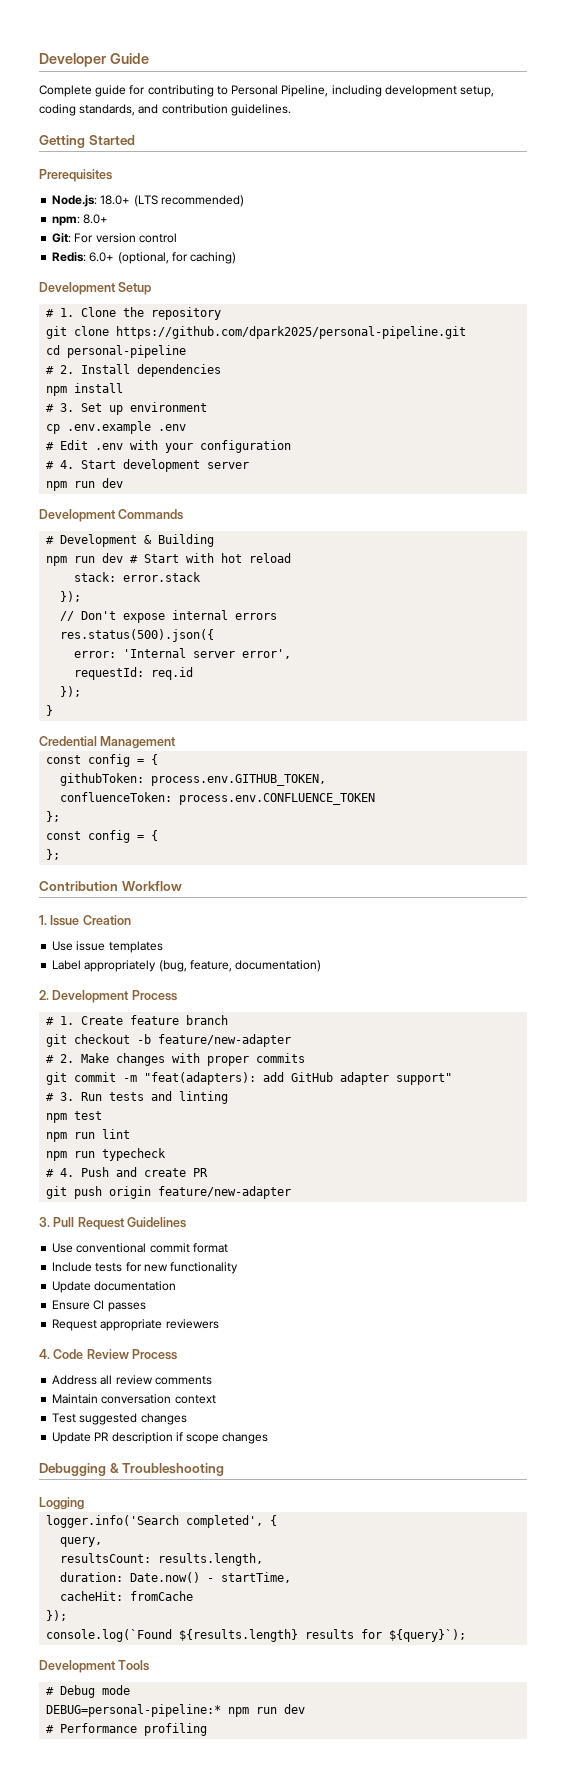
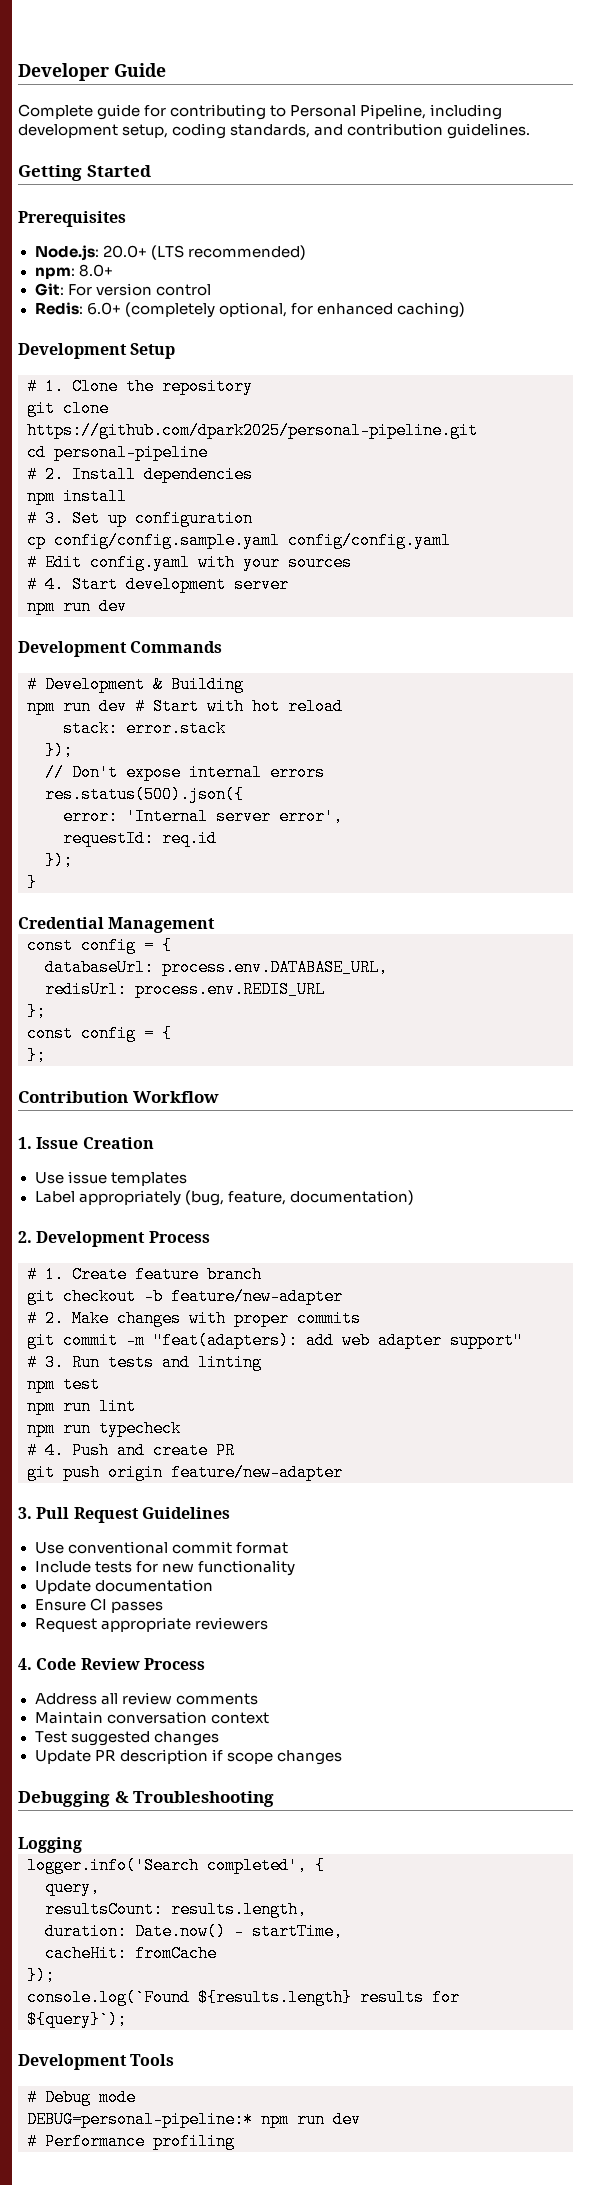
- Node.js: 18.0+ (LTS recommended)
+ Node.js: 20.0+ (LTS recommended)
- Redis: 6.0+ (optional, for caching)
+ Redis: 6.0+ (completely optional, for enhanced caching)
- # 3. Set up environment
+ # 3. Set up configuration
- cp .env.example .env
+ cp config/config.sample.yaml config/config.yaml
- # Edit .env with your configuration
+ # Edit config.yaml with your sources
- githubToken: process.env.GITHUB_TOKEN,
- confluenceToken: process.env.CONFLUENCE_TOKEN
+ databaseUrl: process.env.DATABASE_URL,
+ redisUrl: process.env.REDIS_URL
- git commit -m "feat(adapters): add GitHub adapter support"
+ git commit -m "feat(adapters): add web adapter support"

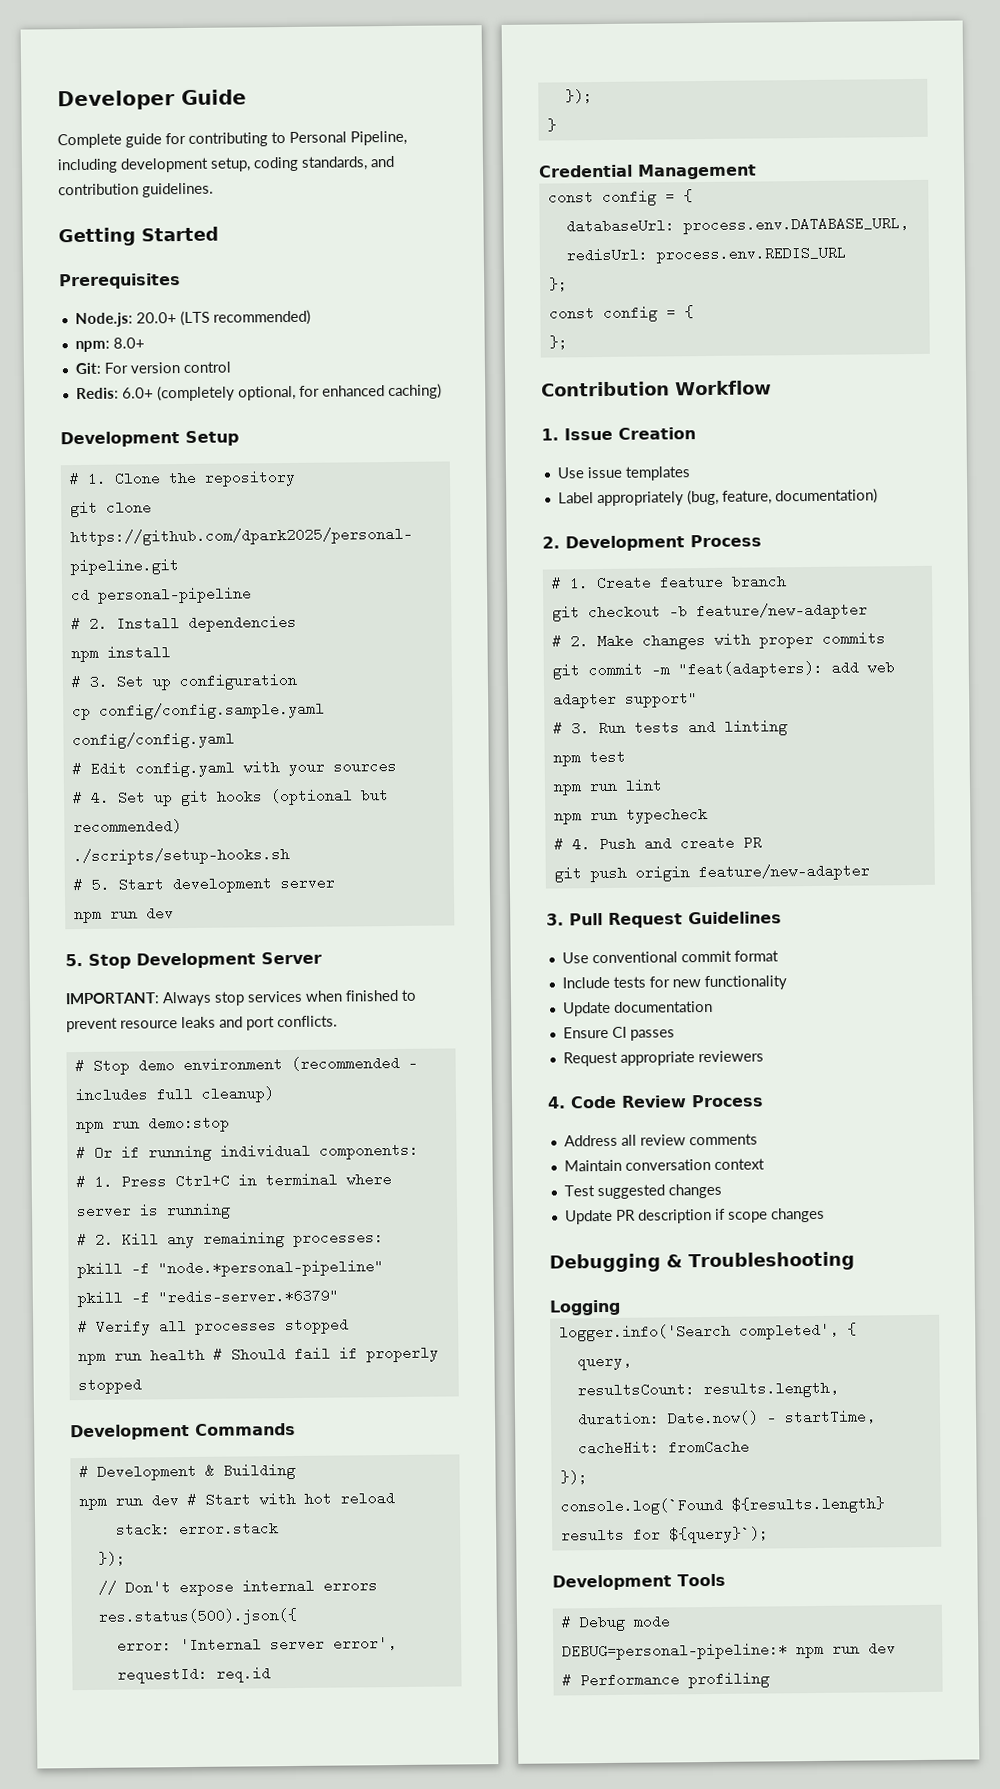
- # 4. Start development server
+ # 4. Set up git hooks (optional but recommended)
+ ./scripts/setup-hooks.sh
+ # 5. Start development server
+ 5. Stop Development Server
+ IMPORTANT: Always stop services when finished to prevent resource leaks and port conflicts.
+ # Stop demo environment (recommended - includes full cleanup)
+ npm run demo:stop
+ # Or if running individual components:
+ # 1. Press Ctrl+C in terminal where server is running
+ # 2. Kill any remaining processes:
+ pkill -f "node.*personal-pipeline"
+ pkill -f "redis-server.*6379"
+ # Verify all processes stopped
+ npm run health # Should fail if properly stopped

